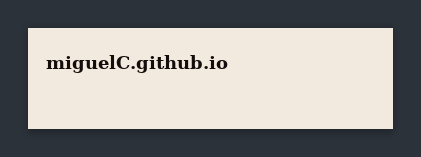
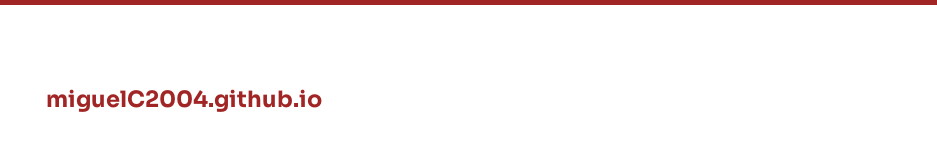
- miguelC.github.io
+ miguelC2004.github.io

